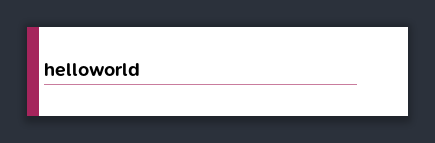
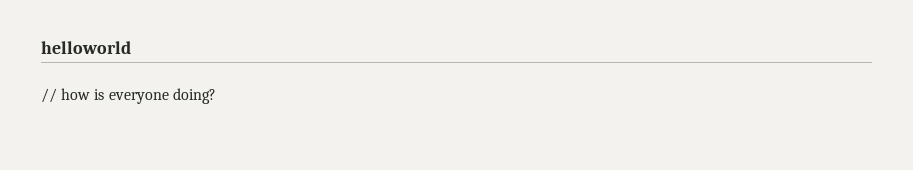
+ // how is everyone doing?

